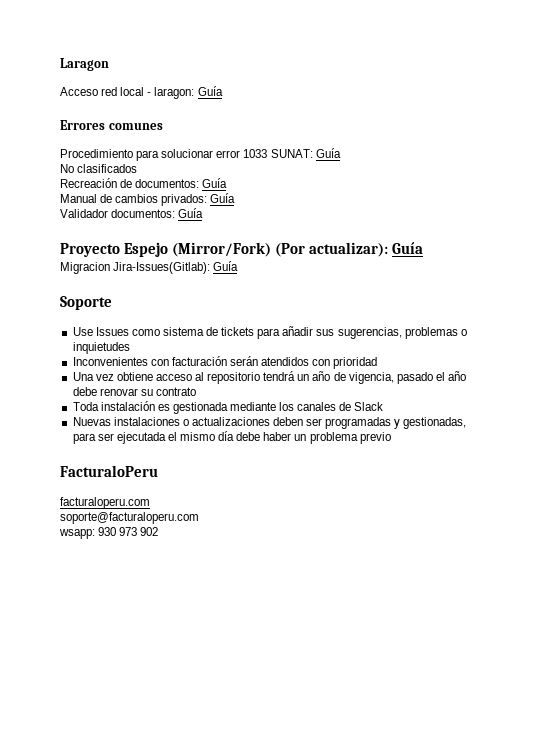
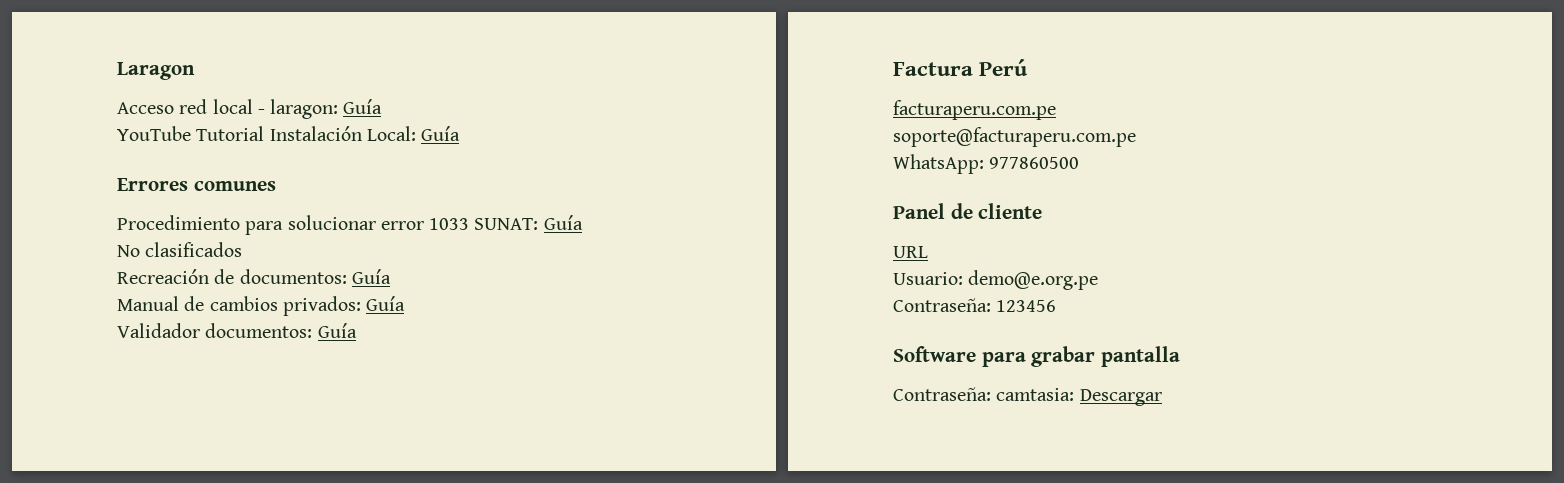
+ YouTube Tutorial Instalación Local: Guía
- Proyecto Espejo (Mirror/Fork) (Por actualizar): Guía
- Migracion Jira-Issues(Gitlab): Guía
- Soporte
- Use Issues como sistema de tickets para añadir sus sugerencias, problemas o inquietudes
- Inconvenientes con facturación serán atendidos con prioridad
- Una vez obtiene acceso al repositorio tendrá un año de vigencia, pasado el año debe renovar su contrato
- Toda instalación es gestionada mediante los canales de Slack
- Nuevas instalaciones o actualizaciones deben ser programadas y gestionadas, para ser ejecutada el mismo día debe haber un problema previo
- FacturaloPeru
- facturaloperu.com
- soporte@facturaloperu.com
- wsapp: 930 973 902
+ Factura Perú
+ facturaperu.com.pe
+ soporte@facturaperu.com.pe
+ WhatsApp: 977860500
+ Panel de cliente
+ URL
+ Usuario: demo@e.org.pe
+ Contraseña: 123456
+ Software para grabar pantalla
+ Contraseña: camtasia: Descargar

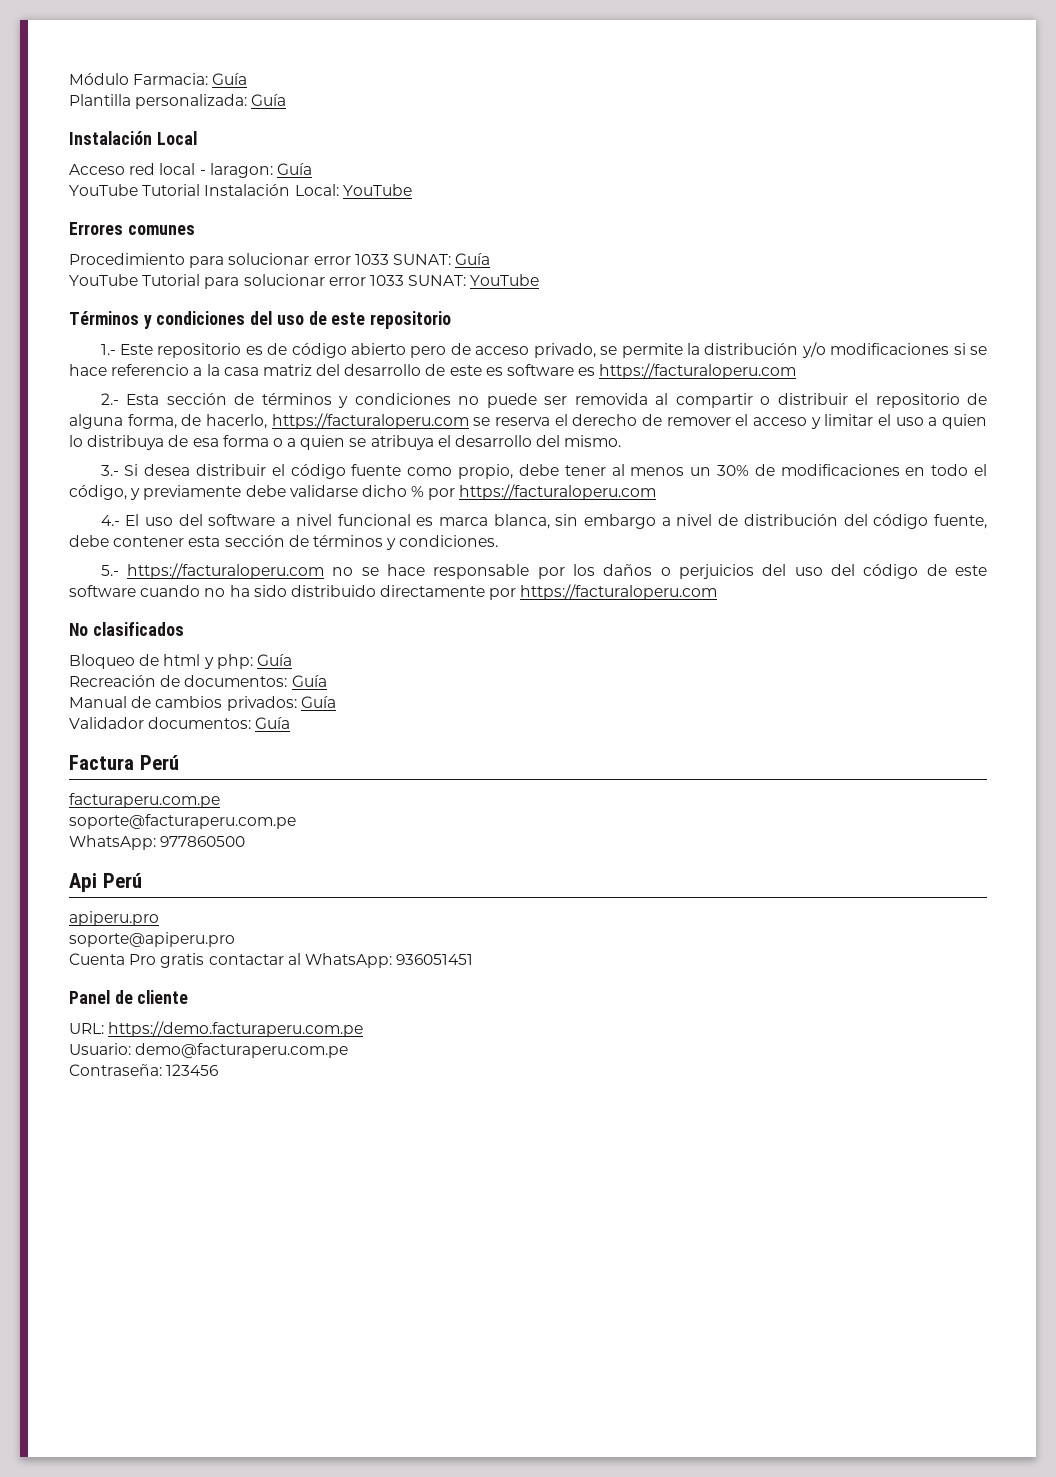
- Laragon
+ Módulo Farmacia: Guía
+ Plantilla personalizada: Guía
+ Instalación Local
- YouTube Tutorial Instalación Local: Guía
+ YouTube Tutorial Instalación Local: YouTube
+ YouTube Tutorial para solucionar error 1033 SUNAT: YouTube
+ Términos y condiciones del uso de este repositorio
+ 1.- Este repositorio es de código abierto pero de acceso privado, se permite la distribución y/o modificaciones si se hace referencio a la casa matriz del desarrollo de este es software es https://facturaloperu.com
+ 2.- Esta sección de términos y condiciones no puede ser removida al compartir o distribuir el repositorio de alguna forma, de hacerlo, https://facturaloperu.com se reserva el derecho de remover el acceso y limitar el uso a quien lo distribuya de esa forma o a quien se atribuya el desarrollo del mismo.
+ 3.- Si desea distribuir el código fuente como propio, debe tener al menos un 30% de modificaciones en todo el código, y previamente debe validarse dicho % por https://facturaloperu.com
+ 4.- El uso del software a nivel funcional es marca blanca, sin embargo a nivel de distribución del código fuente, debe contener esta sección de términos y condiciones.
+ 5.- https://facturaloperu.com no se hace responsable por los daños o perjuicios del uso del código de este software cuando no ha sido distribuido directamente por https://facturaloperu.com
  No clasificados
+ Bloqueo de html y php: Guía
+ Api Perú
+ apiperu.pro
+ soporte@apiperu.pro
+ Cuenta Pro gratis contactar al WhatsApp: 936051451
- URL
+ URL: https://demo.facturaperu.com.pe
- Usuario: demo@e.org.pe
+ Usuario: demo@facturaperu.com.pe
- Software para grabar pantalla
- Contraseña: camtasia: Descargar

